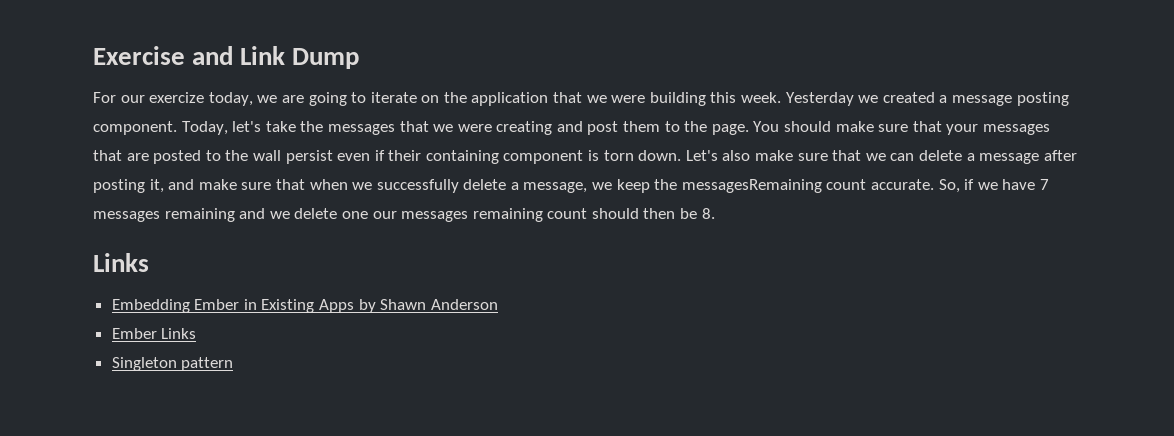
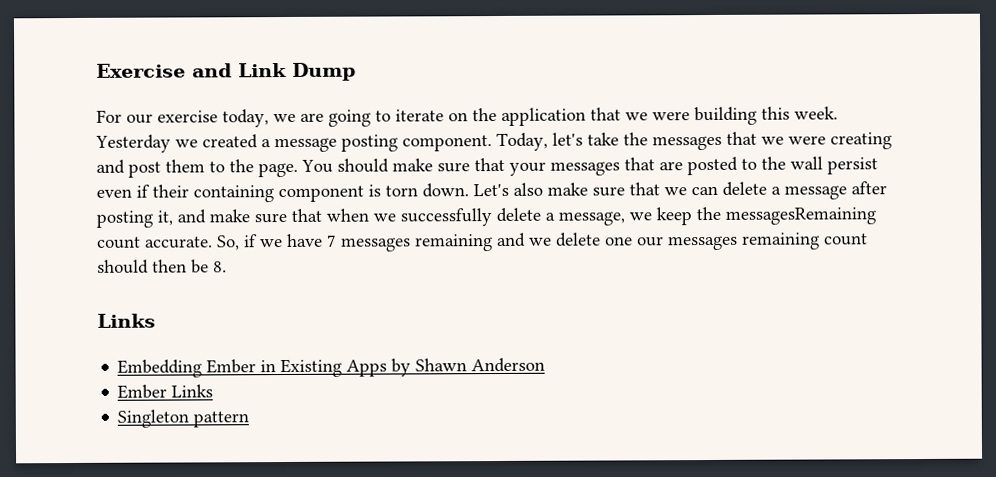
- For our exercize today, we are going to iterate on the application that we were building this week.
+ For our exercise today, we are going to iterate on the application that we were building this week.

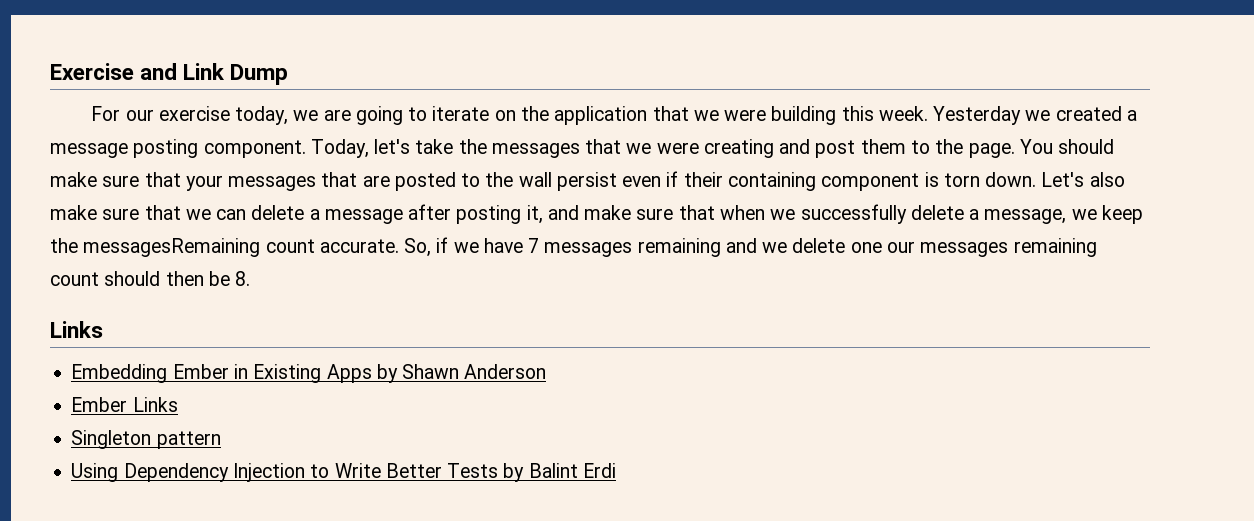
+ Using Dependency Injection to Write Better Tests by Balint Erdi

